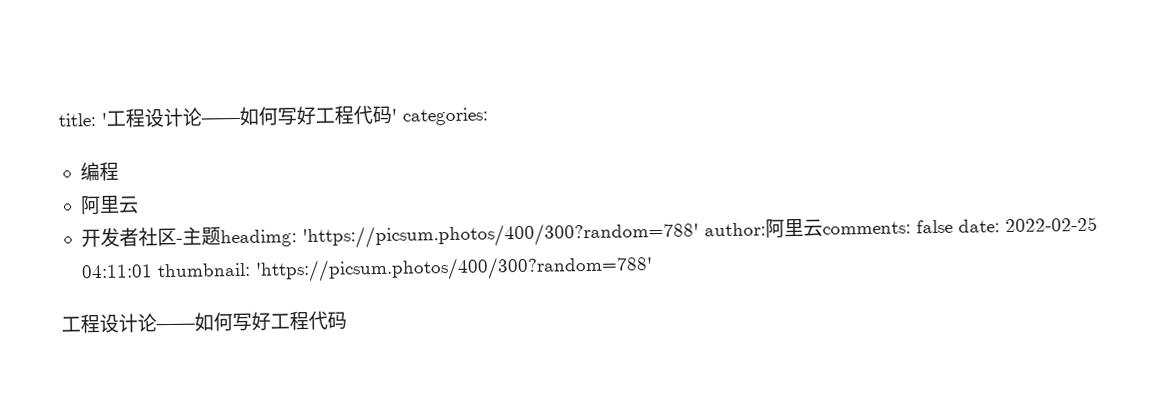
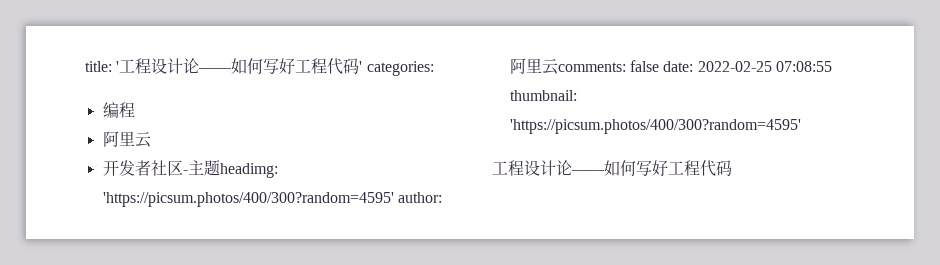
- 开发者社区-主题headimg: 'https://picsum.photos/400/300?random=788' author:阿里云comments: false date: 2022-02-25 04:11:01 thumbnail: 'https://picsum.photos/400/300?random=788'
+ 开发者社区-主题headimg: 'https://picsum.photos/400/300?random=4595' author:阿里云comments: false date: 2022-02-25 07:08:55 thumbnail: 'https://picsum.photos/400/300?random=4595'

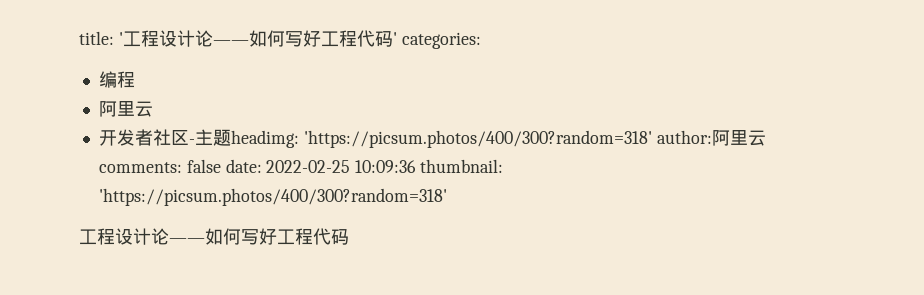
- 开发者社区-主题headimg: 'https://picsum.photos/400/300?random=4595' author:阿里云comments: false date: 2022-02-25 07:08:55 thumbnail: 'https://picsum.photos/400/300?random=4595'
+ 开发者社区-主题headimg: 'https://picsum.photos/400/300?random=318' author:阿里云comments: false date: 2022-02-25 10:09:36 thumbnail: 'https://picsum.photos/400/300?random=318'

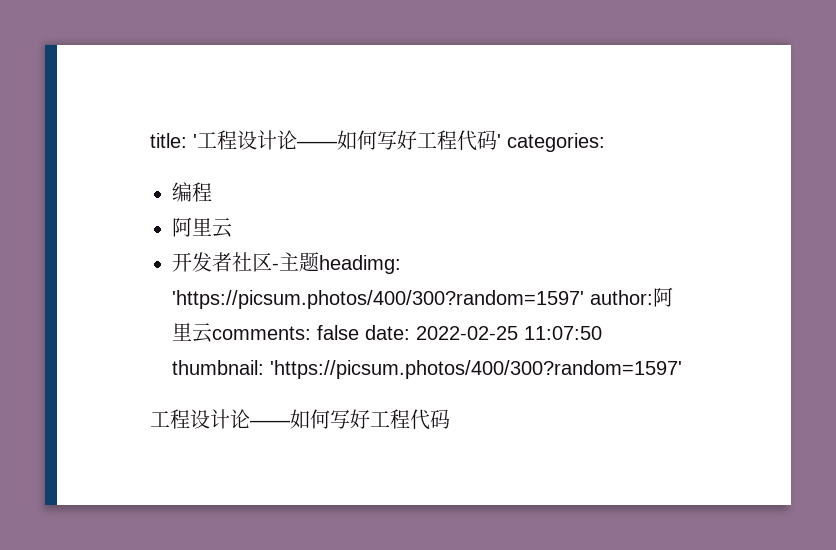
- 开发者社区-主题headimg: 'https://picsum.photos/400/300?random=318' author:阿里云comments: false date: 2022-02-25 10:09:36 thumbnail: 'https://picsum.photos/400/300?random=318'
+ 开发者社区-主题headimg: 'https://picsum.photos/400/300?random=1597' author:阿里云comments: false date: 2022-02-25 11:07:50 thumbnail: 'https://picsum.photos/400/300?random=1597'

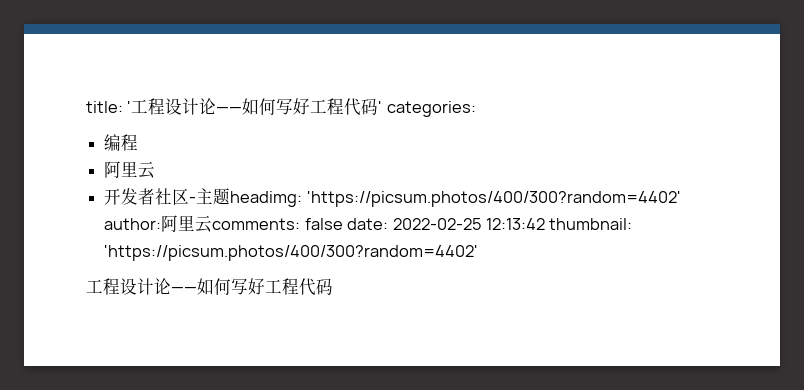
- 开发者社区-主题headimg: 'https://picsum.photos/400/300?random=1597' author:阿里云comments: false date: 2022-02-25 11:07:50 thumbnail: 'https://picsum.photos/400/300?random=1597'
+ 开发者社区-主题headimg: 'https://picsum.photos/400/300?random=4402' author:阿里云comments: false date: 2022-02-25 12:13:42 thumbnail: 'https://picsum.photos/400/300?random=4402'

